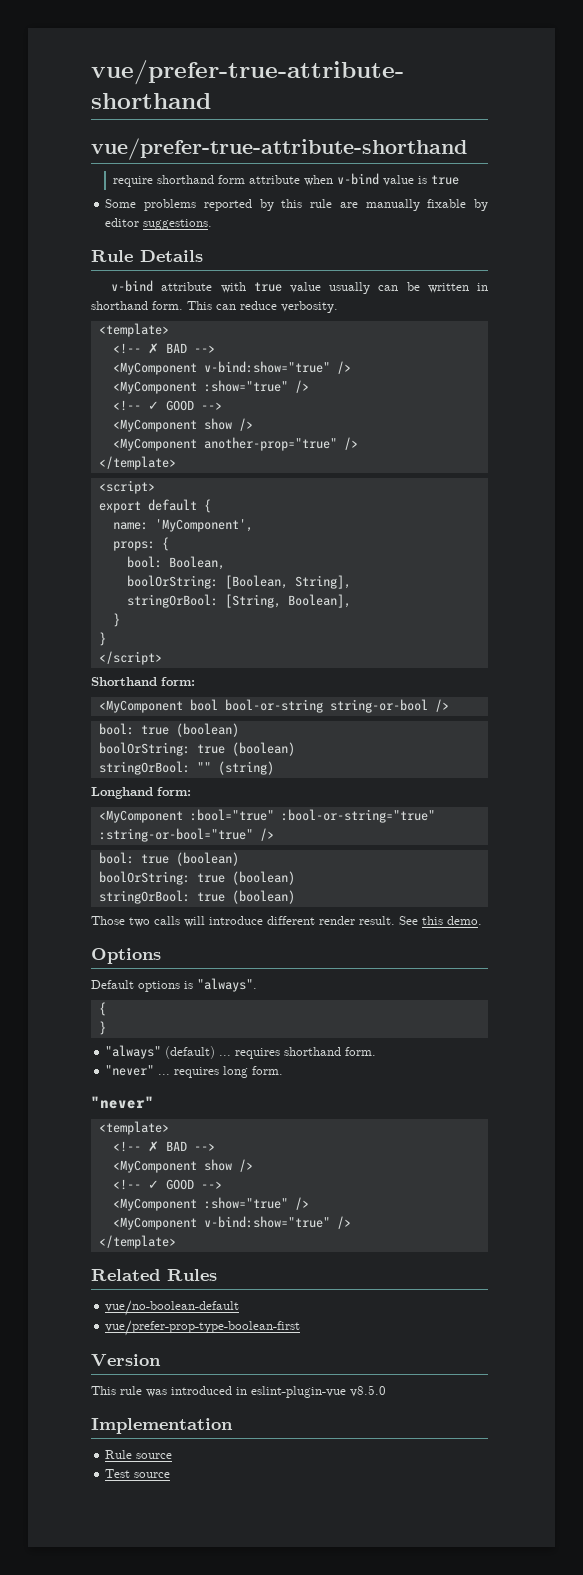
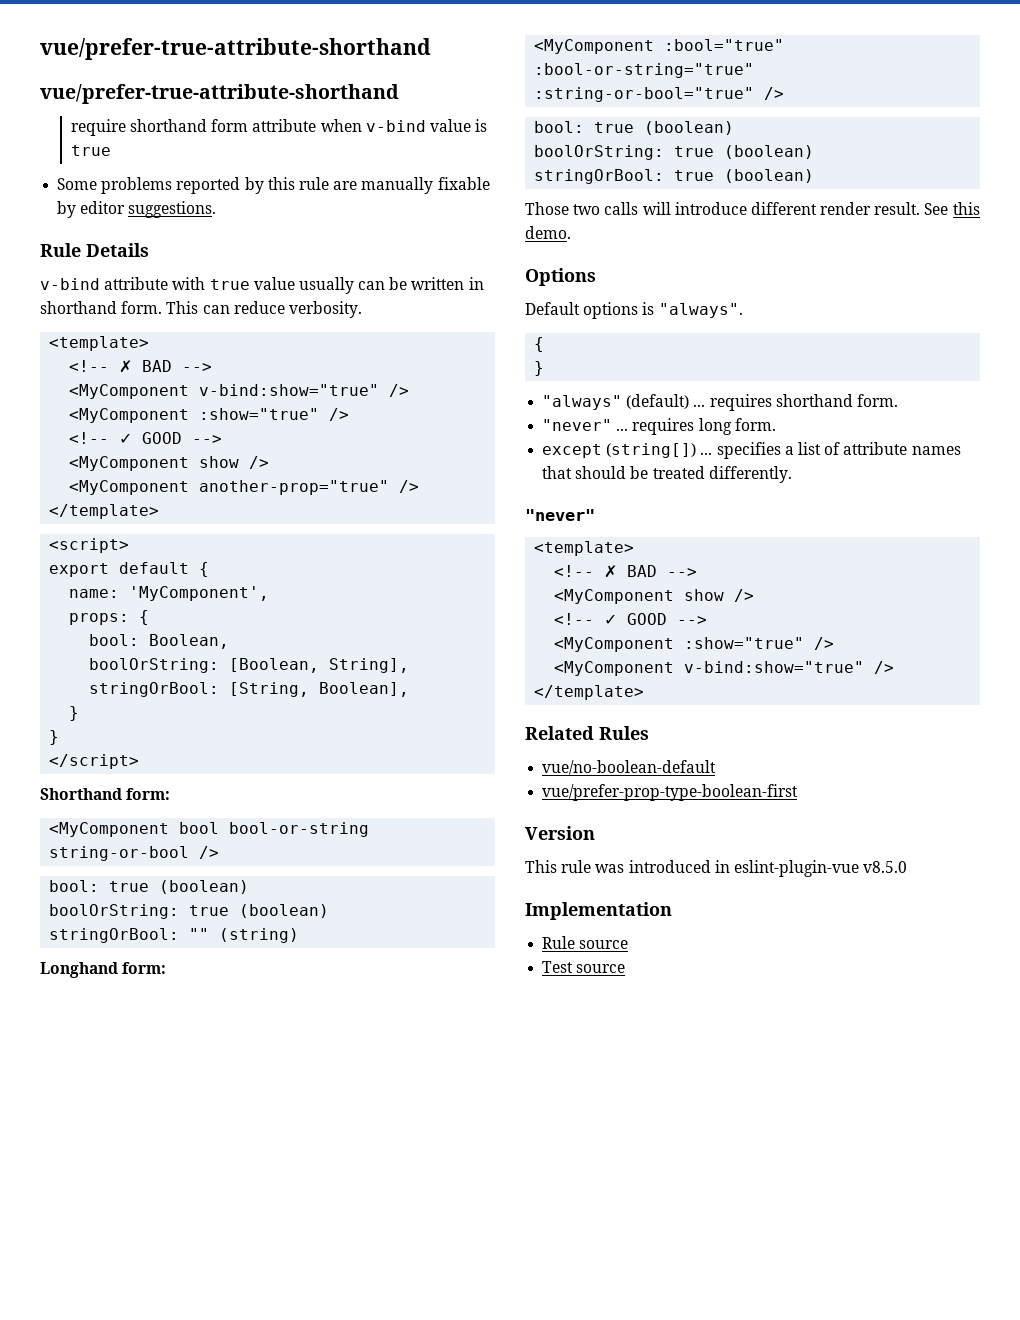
+ except (string[]) ... specifies a list of attribute names that should be treated differently.

